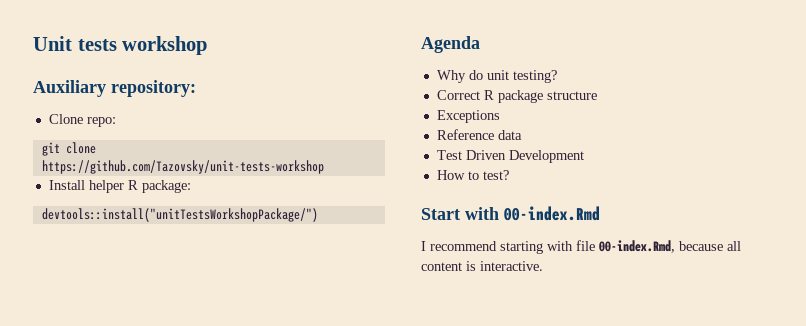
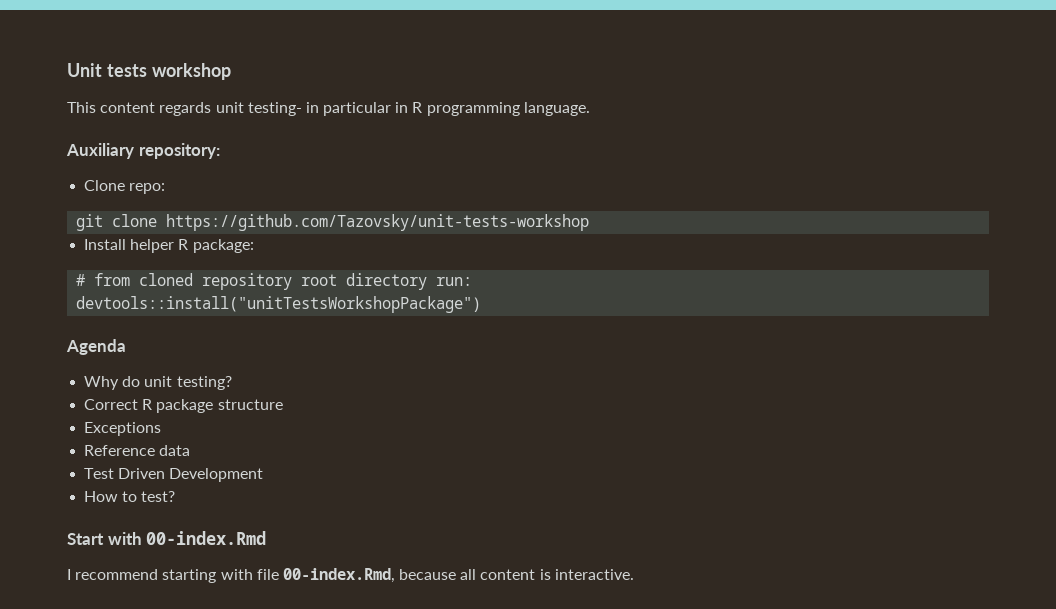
+ This content regards unit testing- in particular in R programming language.
- devtools::install("unitTestsWorkshopPackage/")
+ # from cloned repository root directory run:
+ devtools::install("unitTestsWorkshopPackage")

